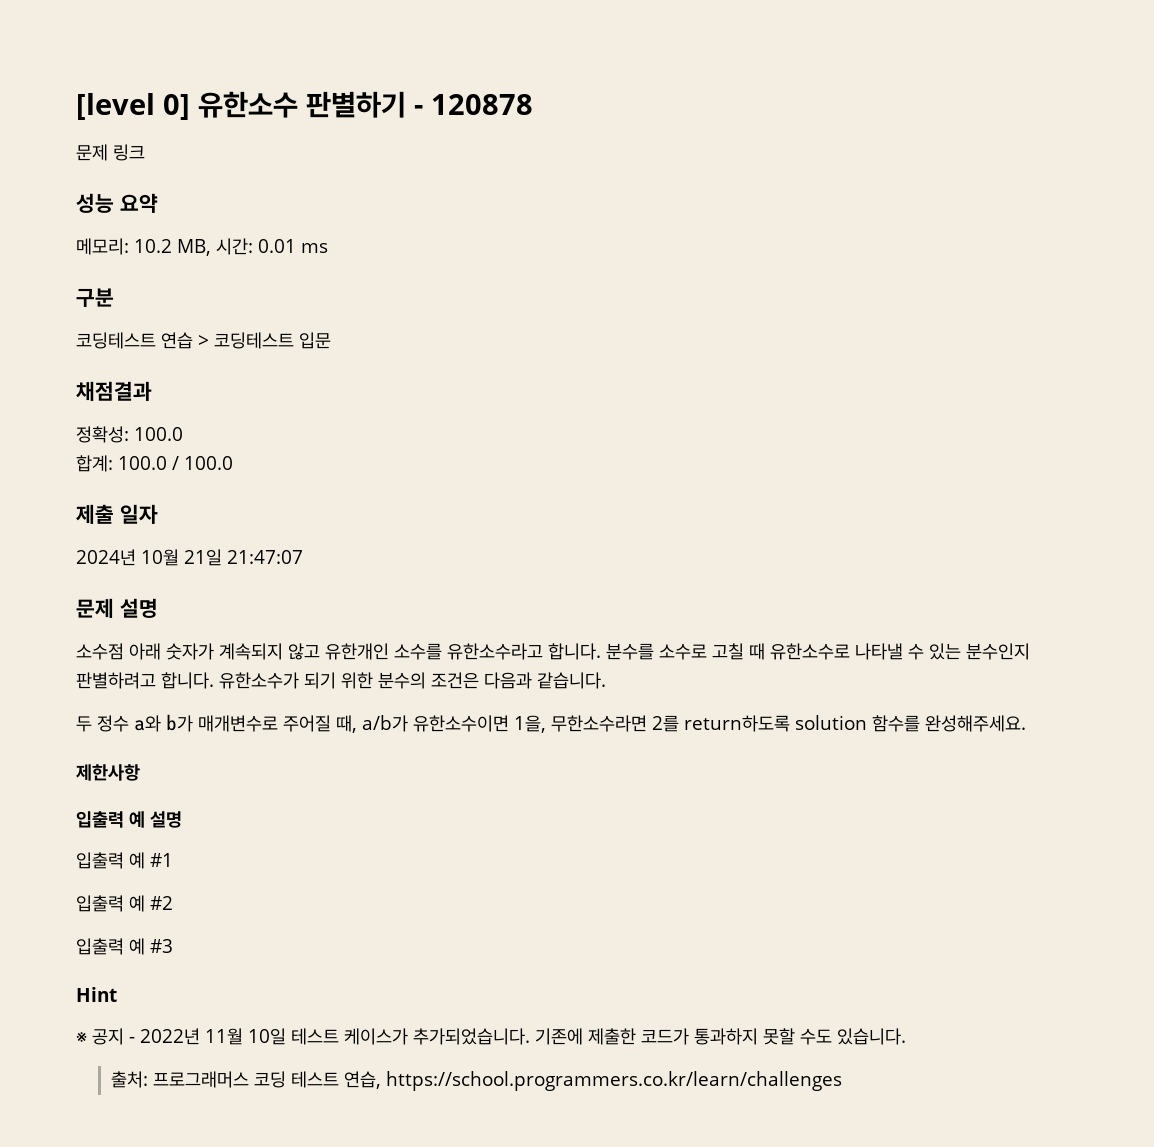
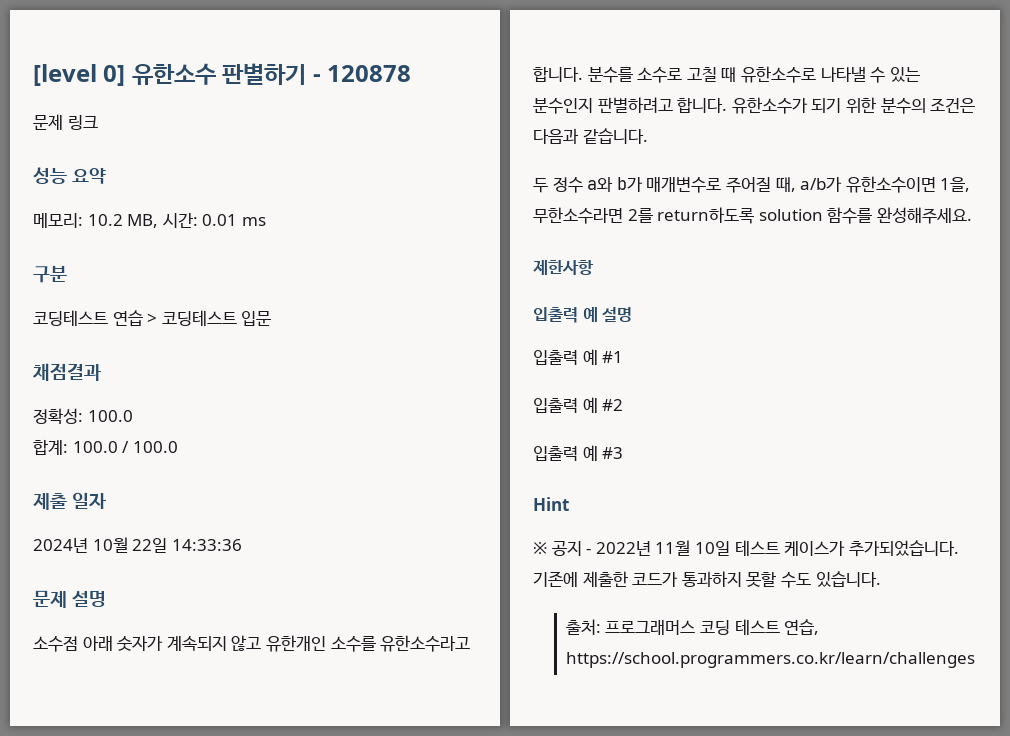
- 2024년 10월 21일 21:47:07
+ 2024년 10월 22일 14:33:36

